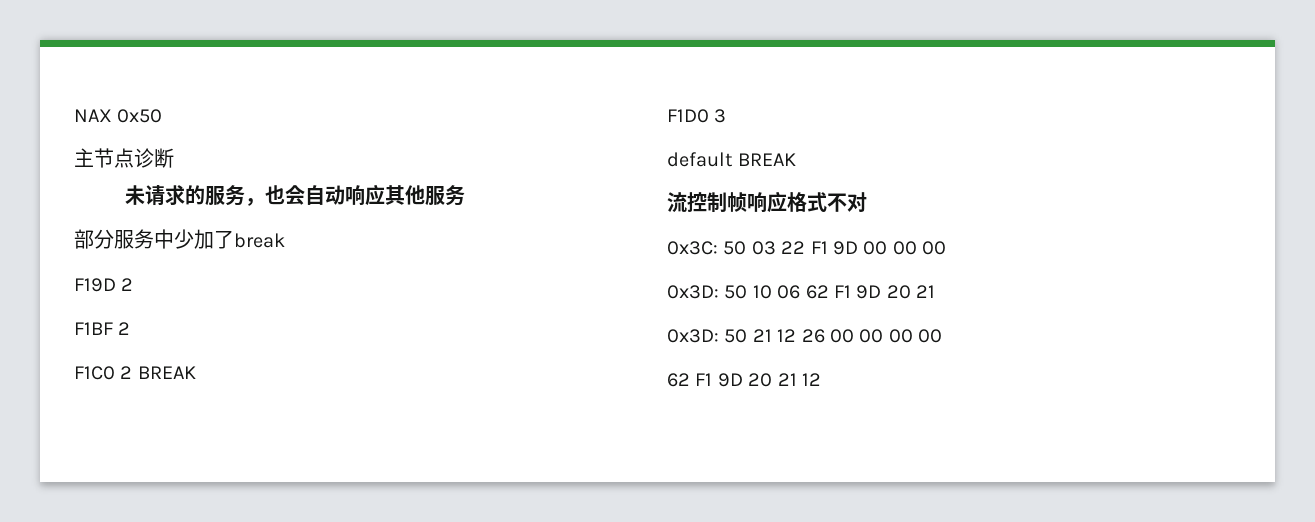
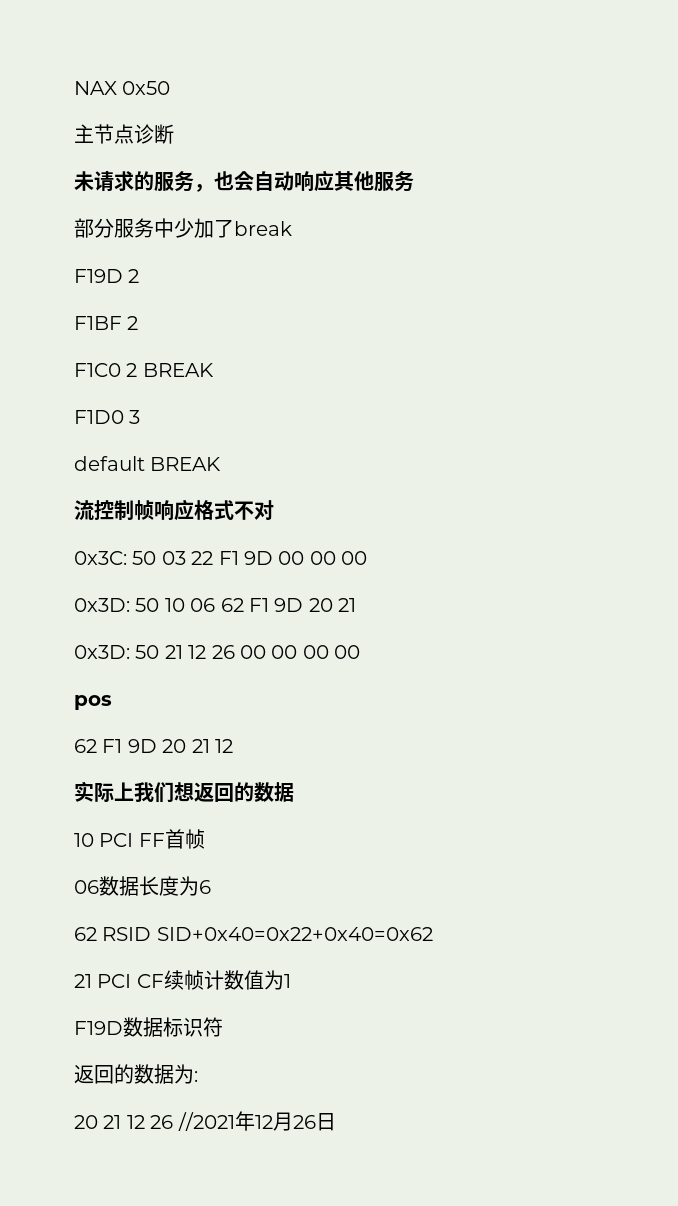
+ pos
+ 实际上我们想返回的数据
+ 10 PCI FF首帧
+ 06数据长度为6
+ 62 RSID SID+0x40=0x22+0x40=0x62
+ 21 PCI CF续帧计数值为1
+ F19D数据标识符
+ 返回的数据为:
+ 20 21 12 26 //2021年12月26日

